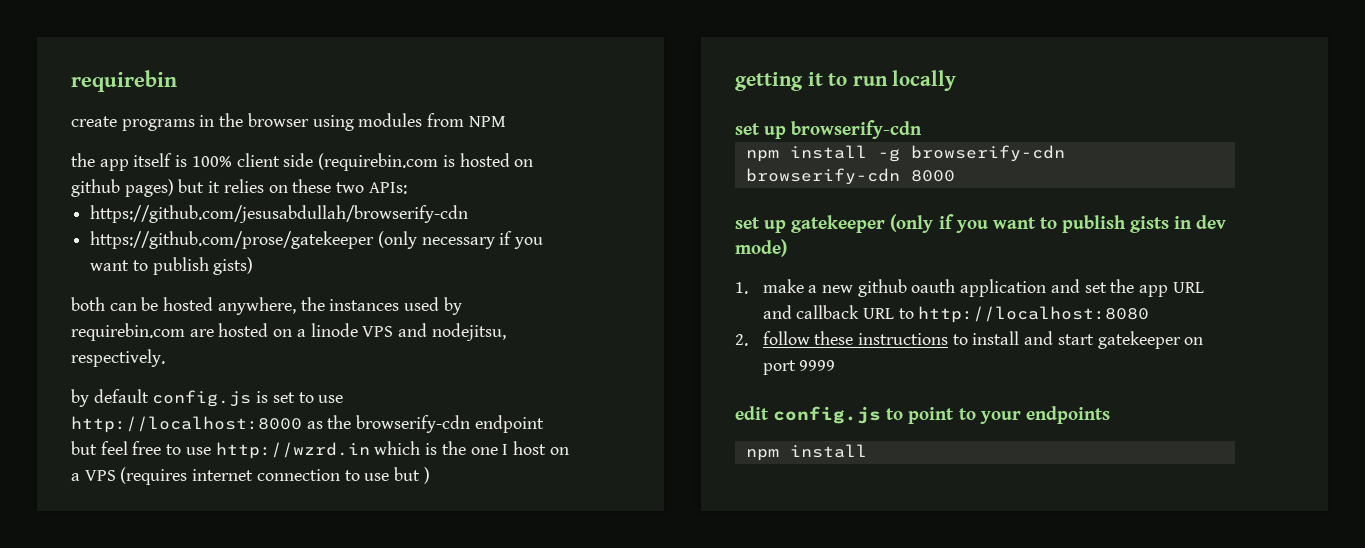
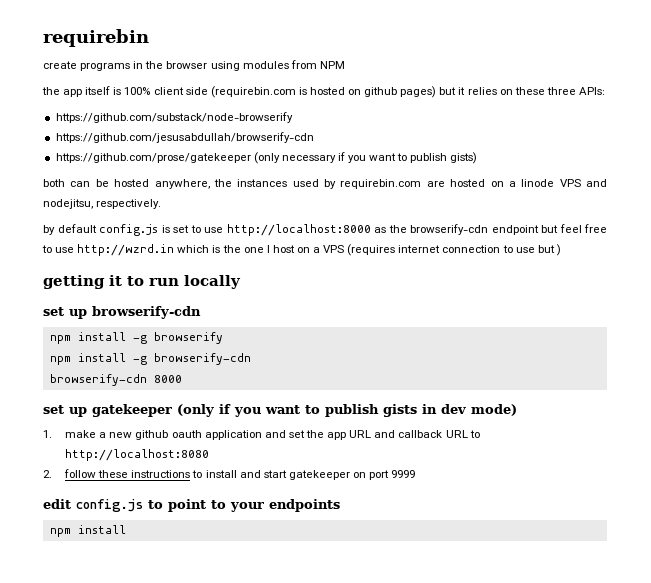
- the app itself is 100% client side (requirebin.com is hosted on github pages) but it relies on these two APIs:
+ the app itself is 100% client side (requirebin.com is hosted on github pages) but it relies on these three APIs:
+ https://github.com/substack/node-browserify
+ npm install -g browserify

